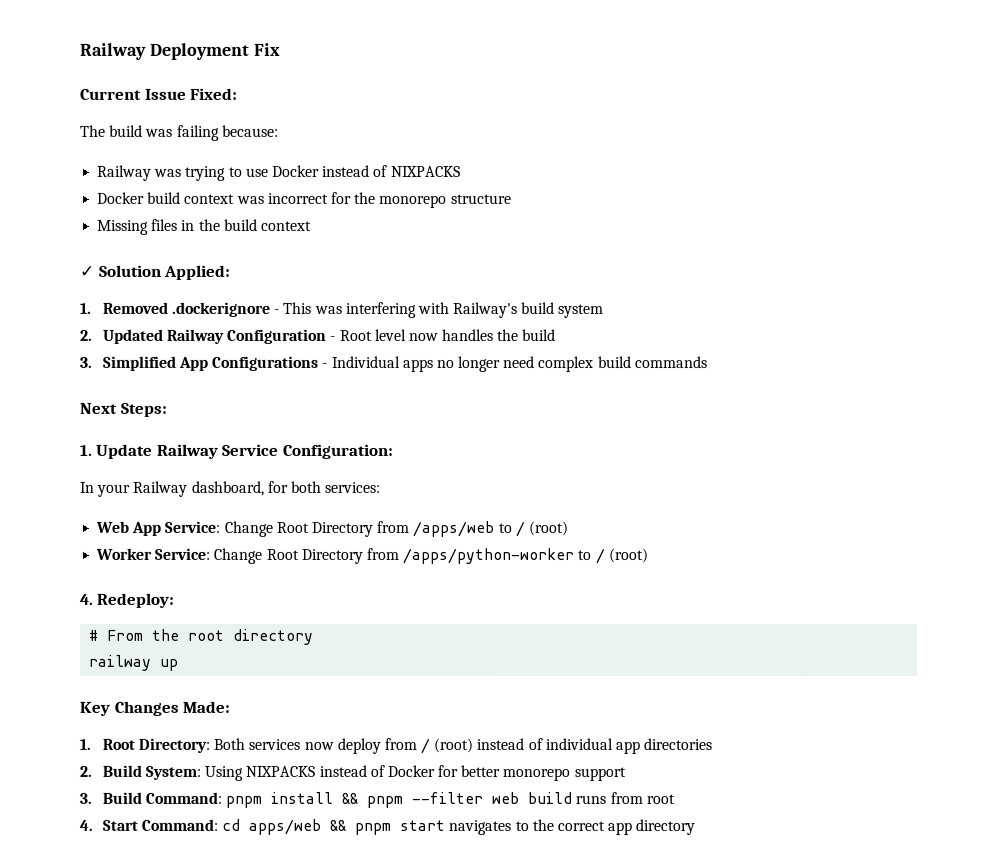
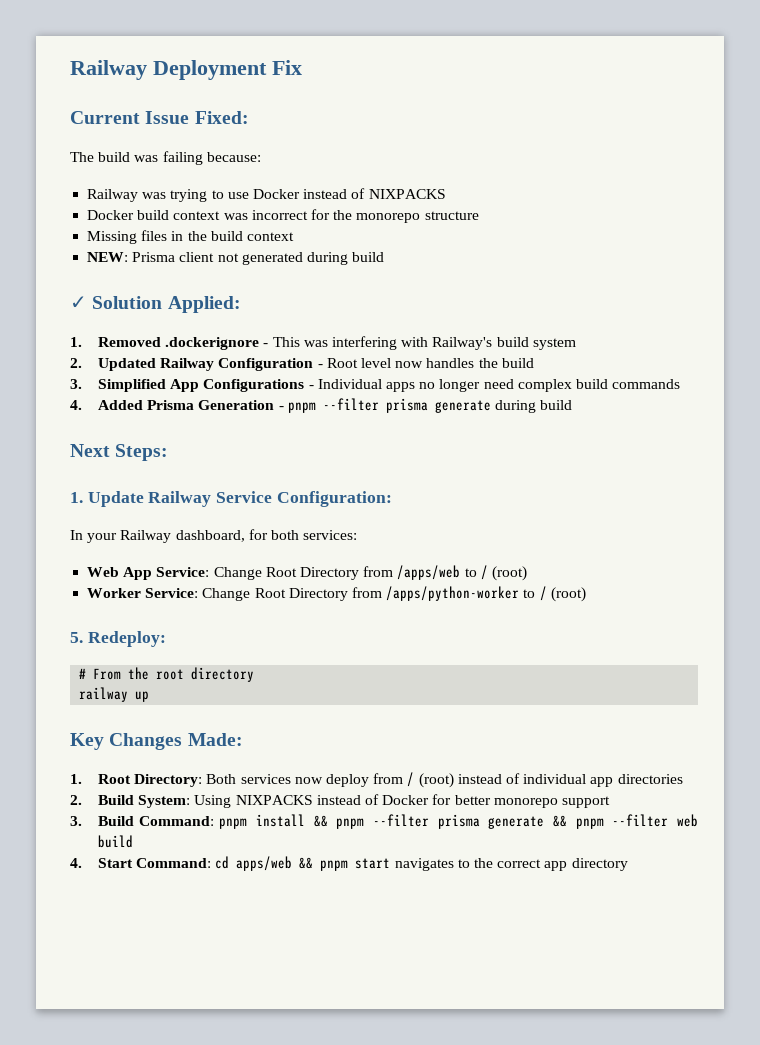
+ NEW: Prisma client not generated during build
+ 4. Added Prisma Generation - pnpm --filter prisma generate during build
- 4. Redeploy:
+ 5. Redeploy:
- 3. Build Command: pnpm install && pnpm --filter web build runs from root
+ 3. Build Command: pnpm install && pnpm --filter prisma generate && pnpm --filter web build

